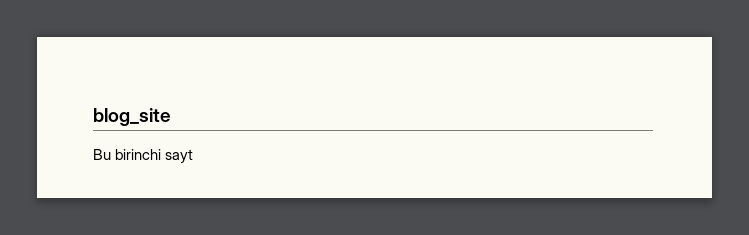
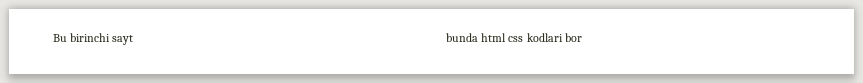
- blog_site
+ bunda html css kodlari bor

